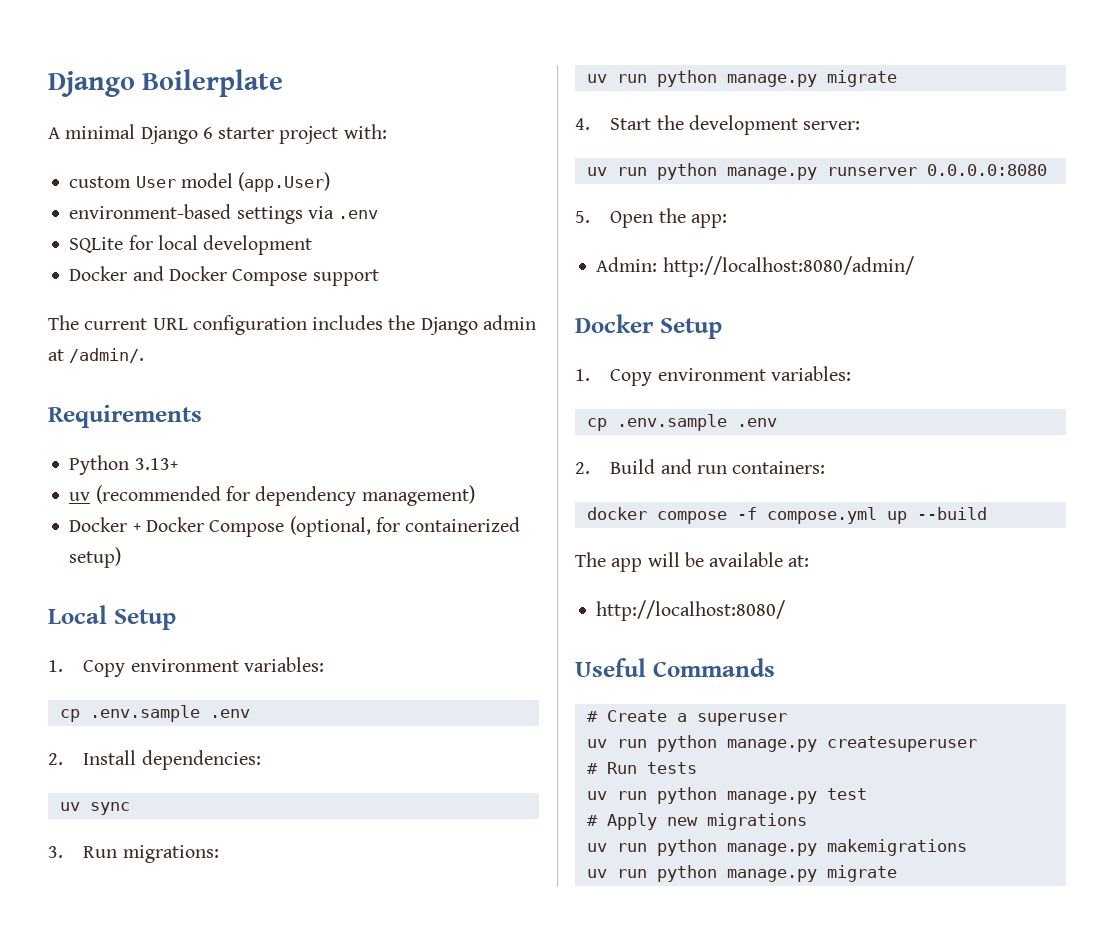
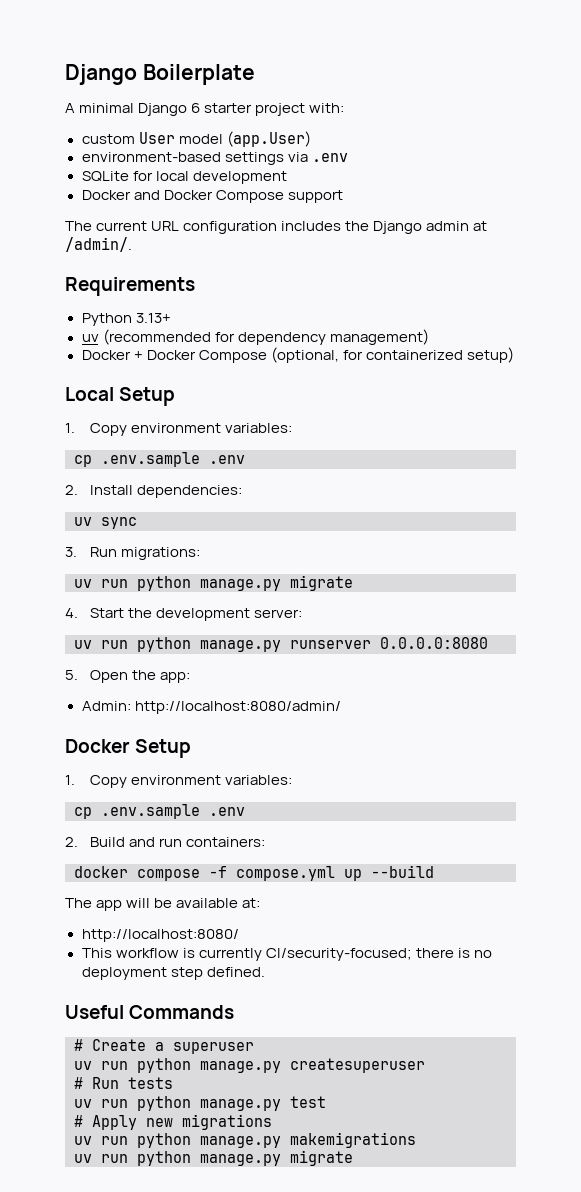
+ This workflow is currently CI/security-focused; there is no deployment step defined.

